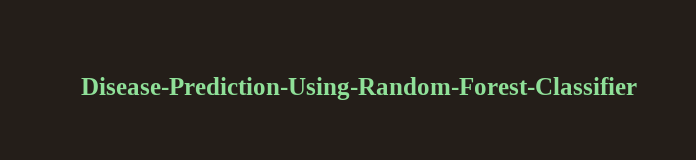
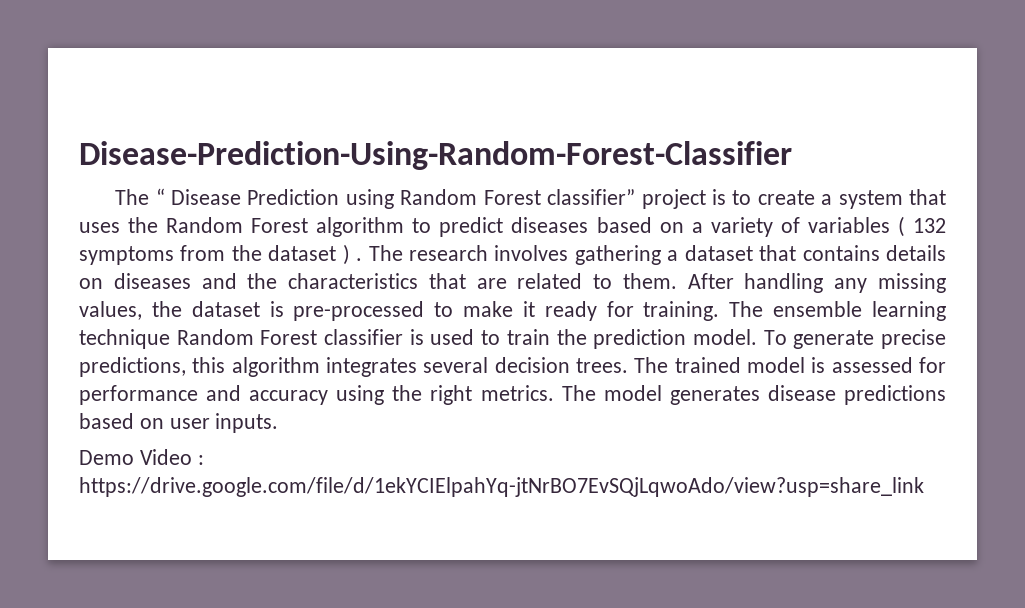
+ The “ Disease Prediction using Random Forest classifier” project is to create a system that uses the Random Forest algorithm to predict diseases based on a variety of variables ( 132 symptoms from the dataset ) . The research involves gathering a dataset that contains details on diseases and the characteristics that are related to them. After handling any missing values, the dataset is pre-processed to make it ready for training. The ensemble learning technique Random Forest classifier is used to train the prediction model. To generate precise predictions, this algorithm integrates several decision trees. The trained model is assessed for performance and accuracy using the right metrics. The model generates disease predictions based on user inputs.
+ Demo Video : https://drive.google.com/file/d/1ekYCIElpahYq-jtNrBO7EvSQjLqwoAdo/view?usp=share_link

